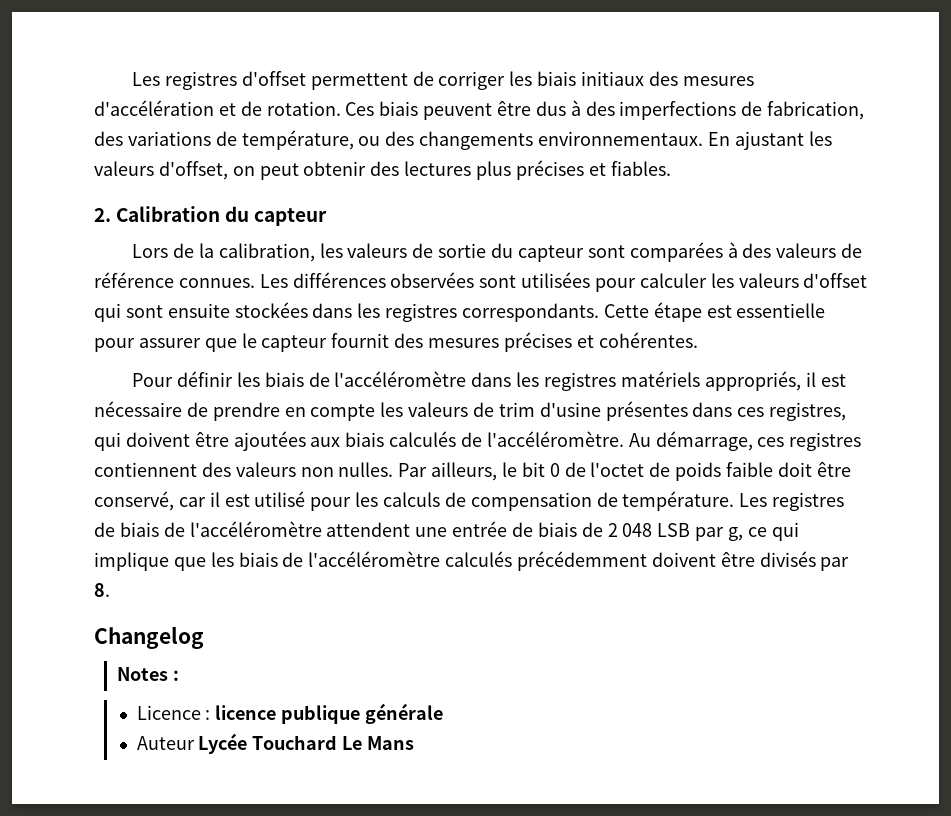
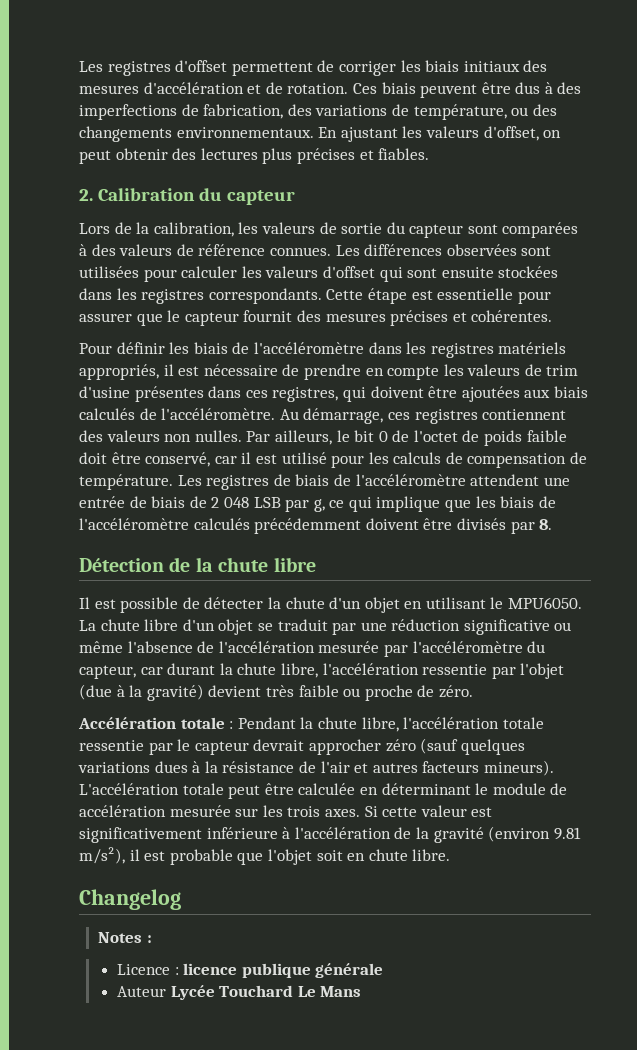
+ Détection de la chute libre
+ Il est possible de détecter la chute d'un objet en utilisant le MPU6050. La chute libre d'un objet se traduit par une réduction significative ou même l'absence de l'accélération mesurée par l'accéléromètre du capteur, car durant la chute libre, l'accélération ressentie par l'objet (due à la gravité) devient très faible ou proche de zéro.
+ Accélération totale : Pendant la chute libre, l'accélération totale ressentie par le capteur devrait approcher zéro (sauf quelques variations dues à la résistance de l'air et autres facteurs mineurs). L'accélération totale peut être calculée en déterminant le module de accélération mesurée sur les trois axes. Si cette valeur est significativement inférieure à l'accélération de la gravité (environ 9.81 m/s²), il est probable que l'objet soit en chute libre.

